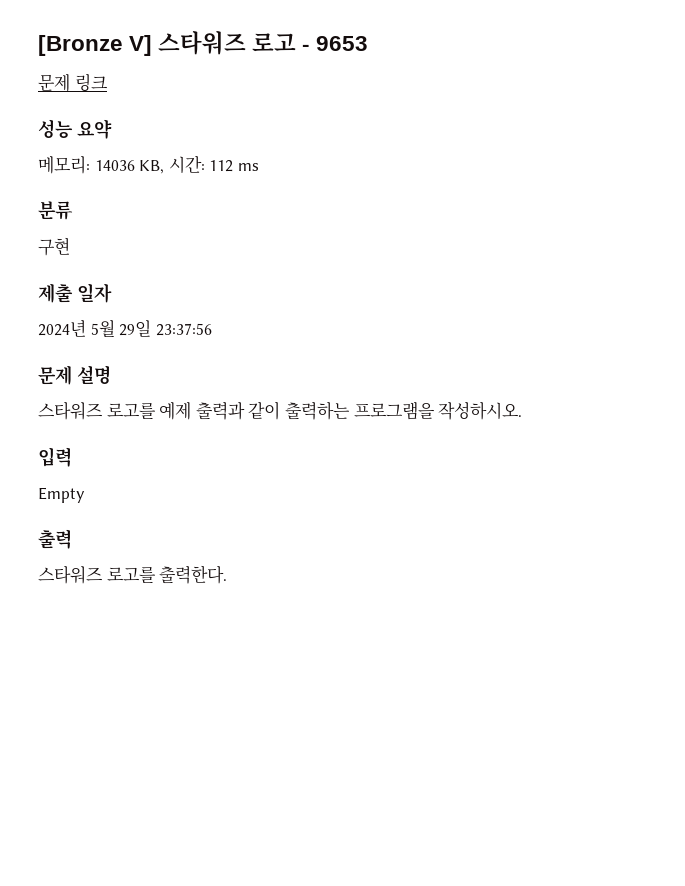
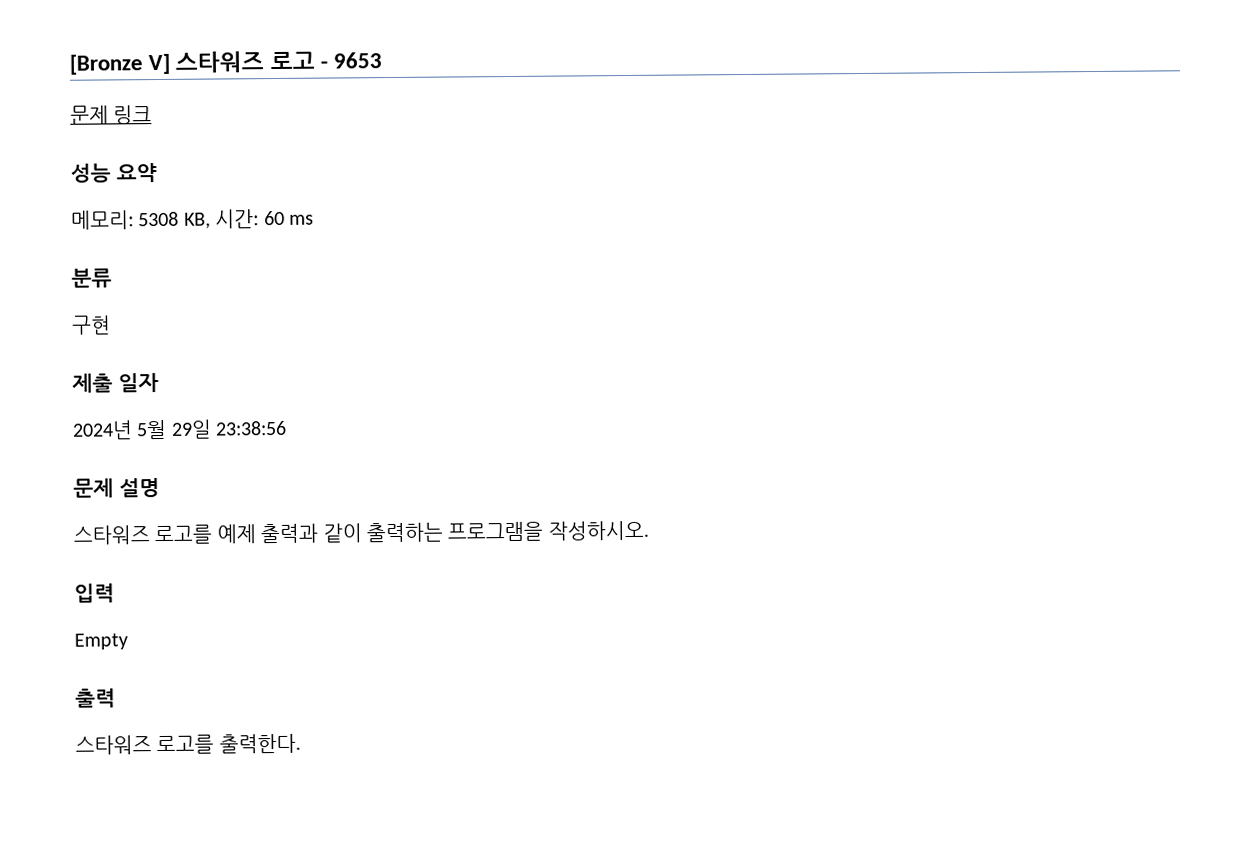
- 메모리: 14036 KB, 시간: 112 ms
+ 메모리: 5308 KB, 시간: 60 ms
- 2024년 5월 29일 23:37:56
+ 2024년 5월 29일 23:38:56

